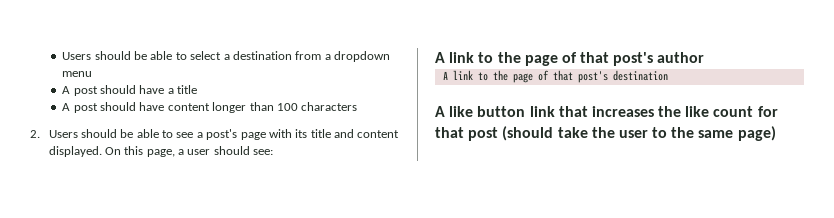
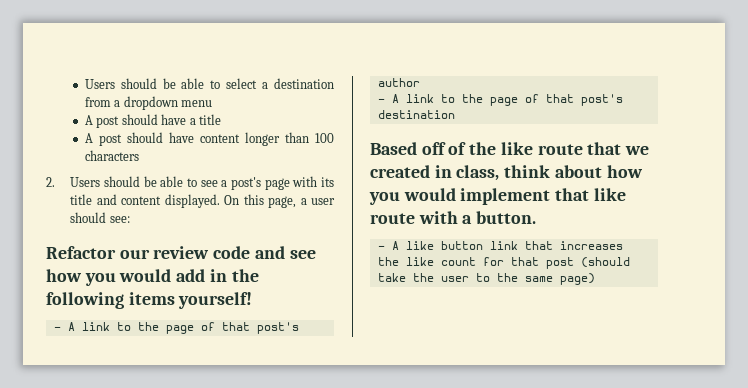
- A link to the page of that post's author
+ Refactor our review code and see how you would add in the following items yourself!
+ - A link to the page of that post's author
- A link to the page of that post's destination
+ - A link to the page of that post's destination
- A like button link that increases the like count for that post (should take the user to the same page)
+ Based off of the like route that we created in class, think about how you would implement that like route with a button.
+ - A like button link that increases the like count for that post (should take the user to the same page)

